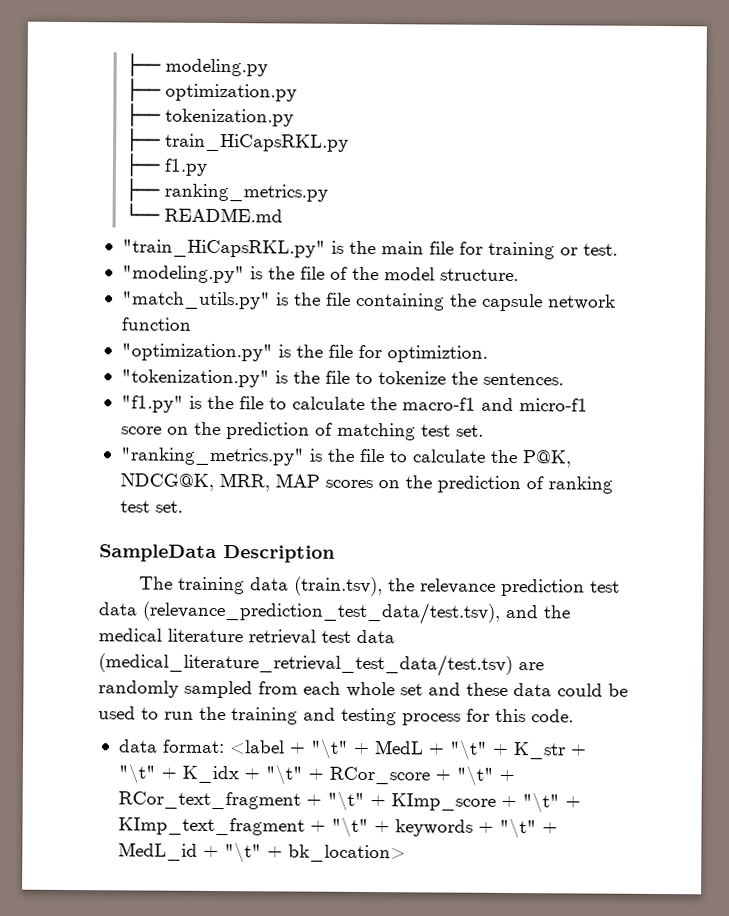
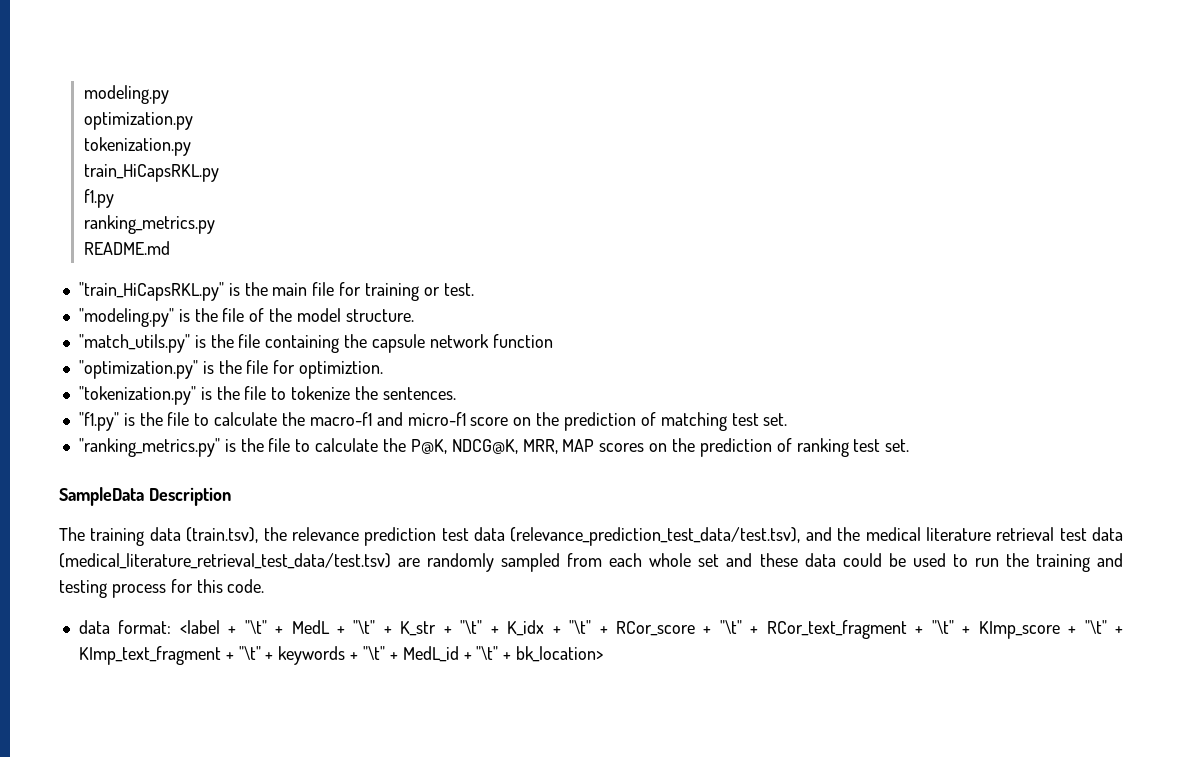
- ├── modeling.py
+ modeling.py
- ├── optimization.py
+ optimization.py
- ├── tokenization.py
+ tokenization.py
- ├── train_HiCapsRKL.py
+ train_HiCapsRKL.py
- ├── f1.py
+ f1.py
- ├── ranking_metrics.py
+ ranking_metrics.py
- └── README.md
+ README.md

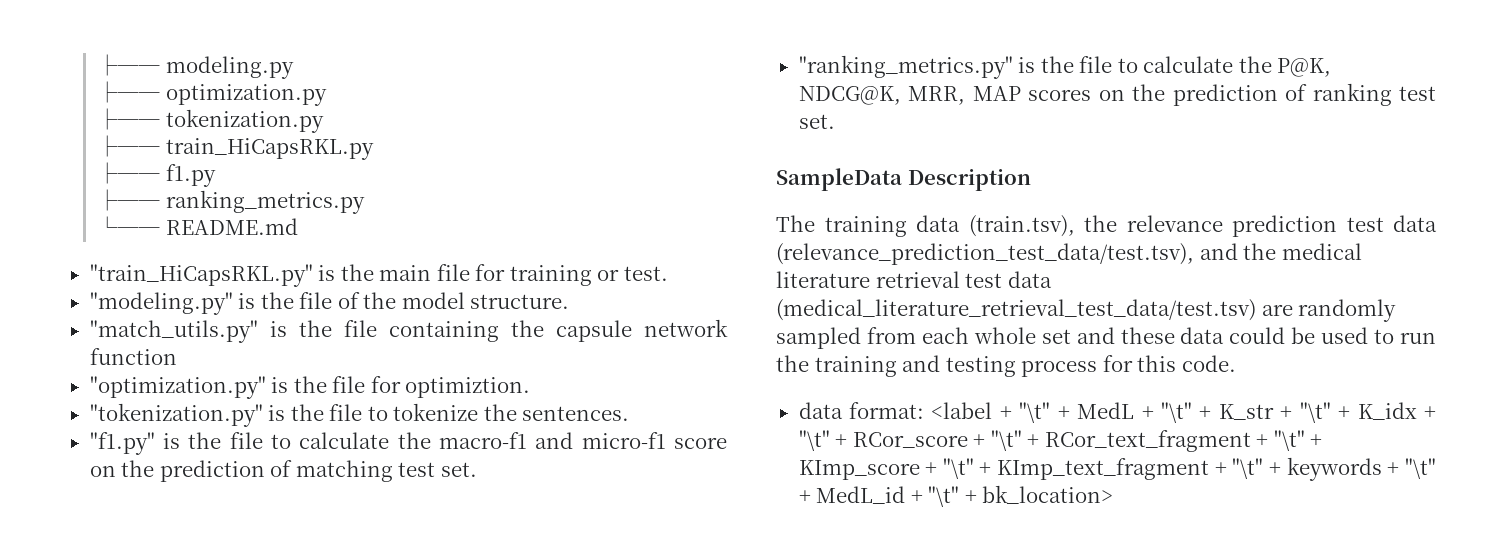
- modeling.py
+ ├── modeling.py
- optimization.py
+ ├── optimization.py
- tokenization.py
+ ├── tokenization.py
- train_HiCapsRKL.py
+ ├── train_HiCapsRKL.py
- f1.py
+ ├── f1.py
- ranking_metrics.py
+ ├── ranking_metrics.py
- README.md
+ └── README.md

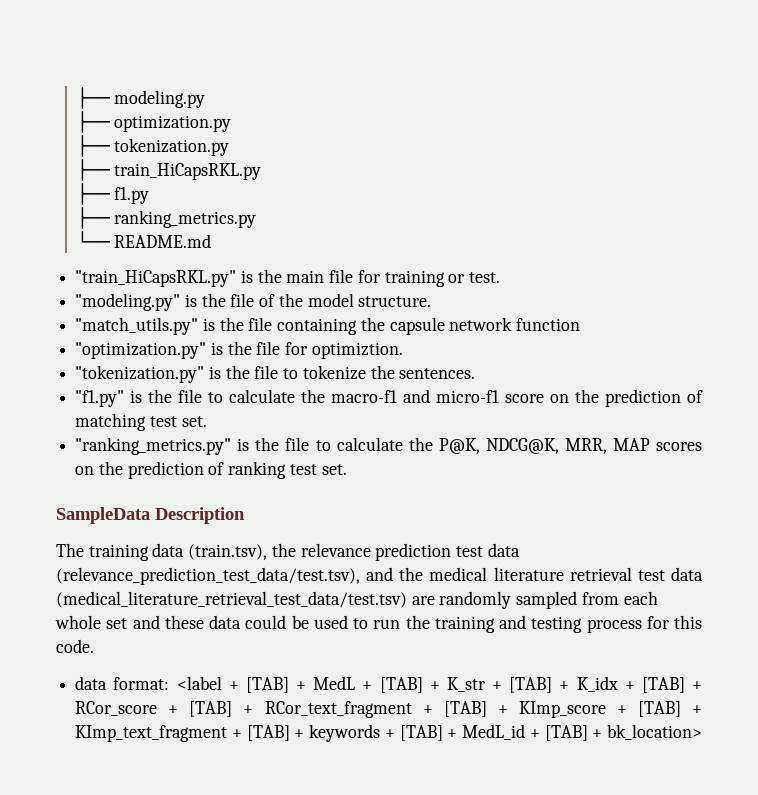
- data format: <label + "\t" + MedL + "\t" + K_str + "\t" + K_idx + "\t" + RCor_score + "\t" + RCor_text_fragment + "\t" + KImp_score + "\t" + KImp_text_fragment + "\t" + keywords + "\t" + MedL_id + "\t" + bk_location>
+ data format: <label + [TAB] + MedL + [TAB] + K_str + [TAB] + K_idx + [TAB] + RCor_score + [TAB] + RCor_text_fragment + [TAB] + KImp_score + [TAB] + KImp_text_fragment + [TAB] + keywords + [TAB] + MedL_id + [TAB] + bk_location>

